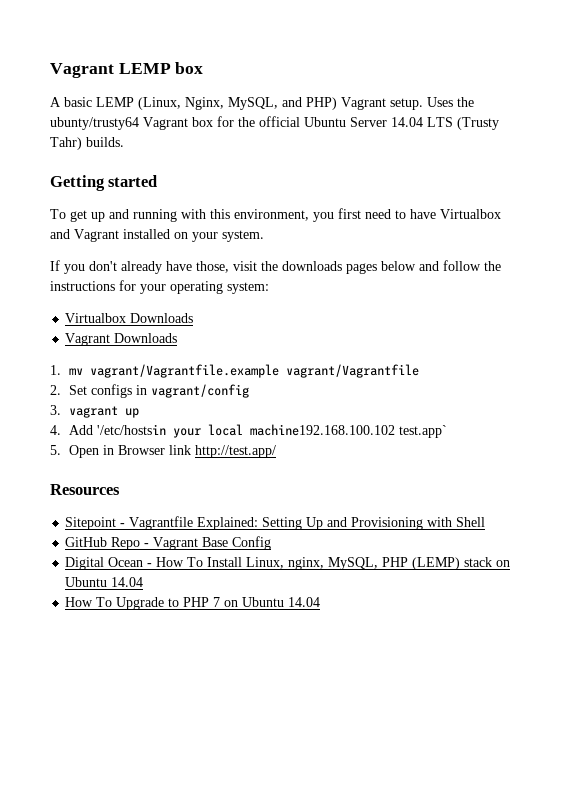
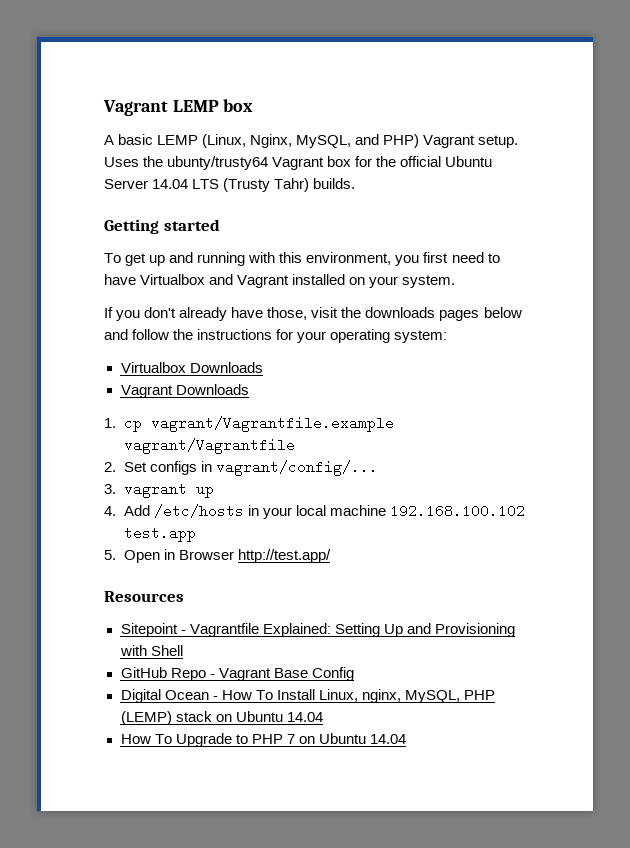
- 1. mv vagrant/Vagrantfile.example vagrant/Vagrantfile
+ 1. cp vagrant/Vagrantfile.example vagrant/Vagrantfile
- 2. Set configs in vagrant/config
+ 2. Set configs in vagrant/config/...
- 4. Add '/etc/hostsin your local machine192.168.100.102 test.app`
+ 4. Add /etc/hosts in your local machine 192.168.100.102 test.app
- 5. Open in Browser link http://test.app/
+ 5. Open in Browser http://test.app/

